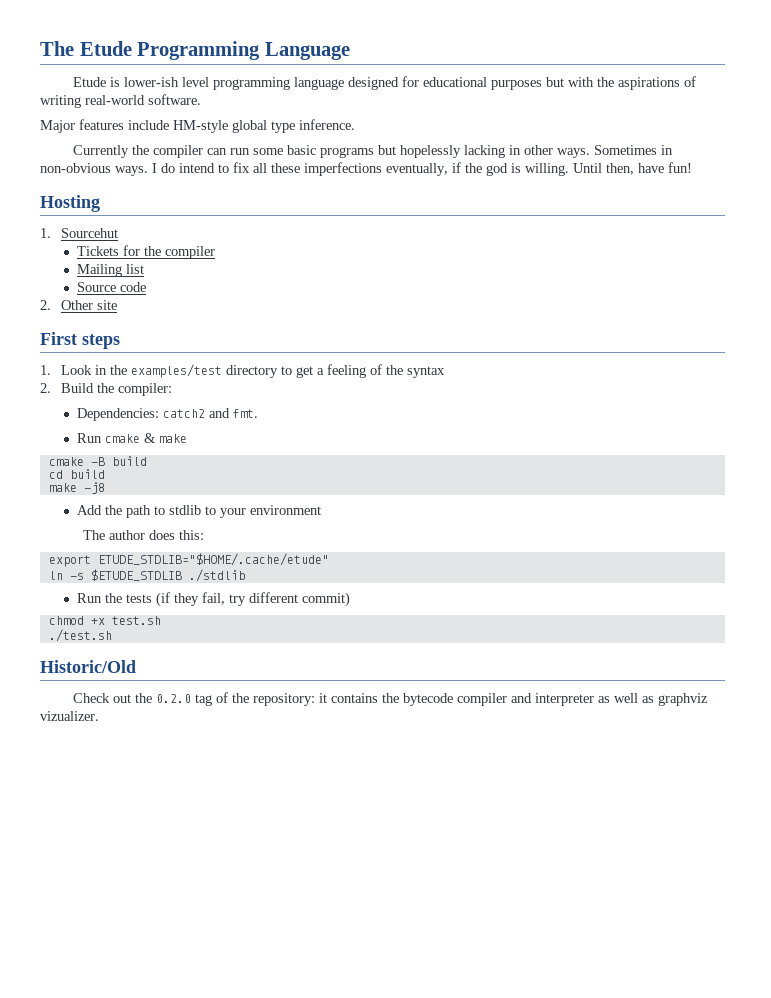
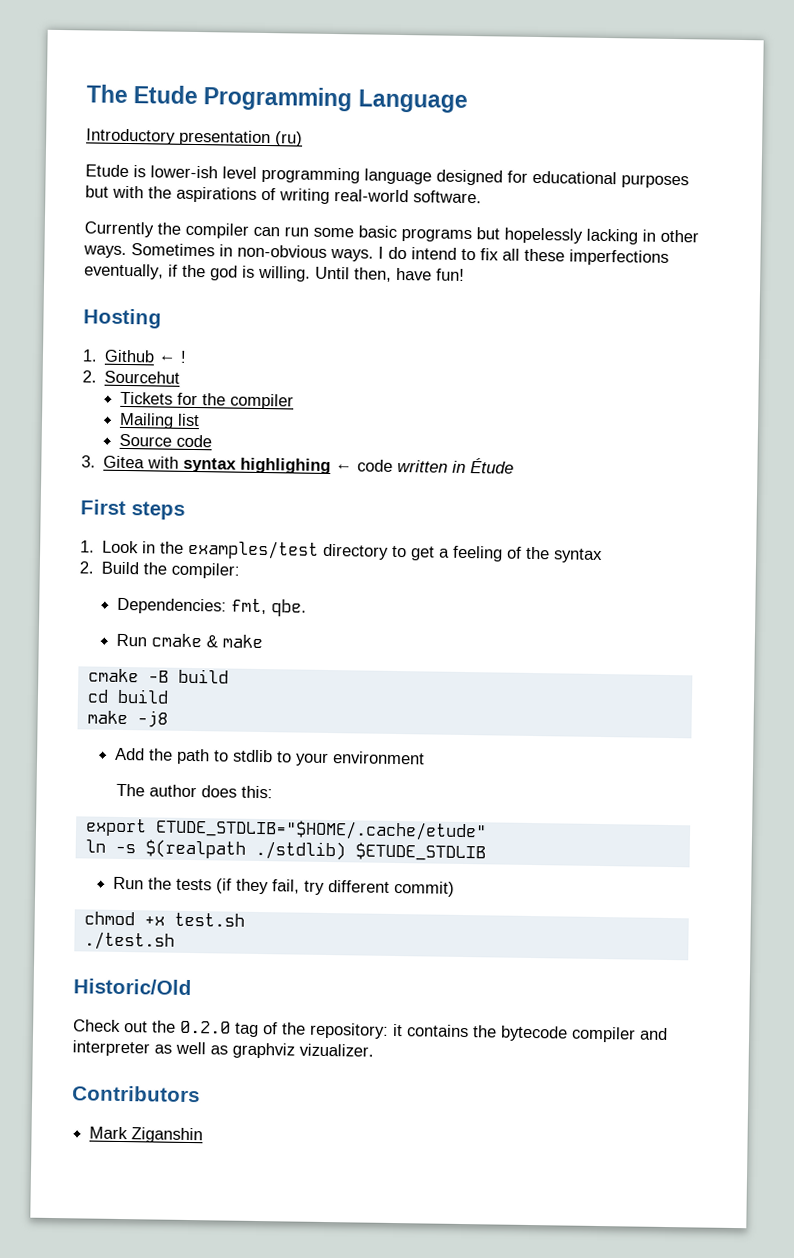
+ Introductory presentation (ru)
- Major features include HM-style global type inference.
- 1. Sourcehut
+ 1. Github ← !
+ 2. Sourcehut
- 2. Other site
+ 3. Gitea with syntax highlighing ← code written in Étude
- Dependencies: catch2 and fmt.
+ Dependencies: fmt, qbe.
- ln -s $ETUDE_STDLIB ./stdlib
+ ln -s $(realpath ./stdlib) $ETUDE_STDLIB
+ Contributors
+ Mark Ziganshin

